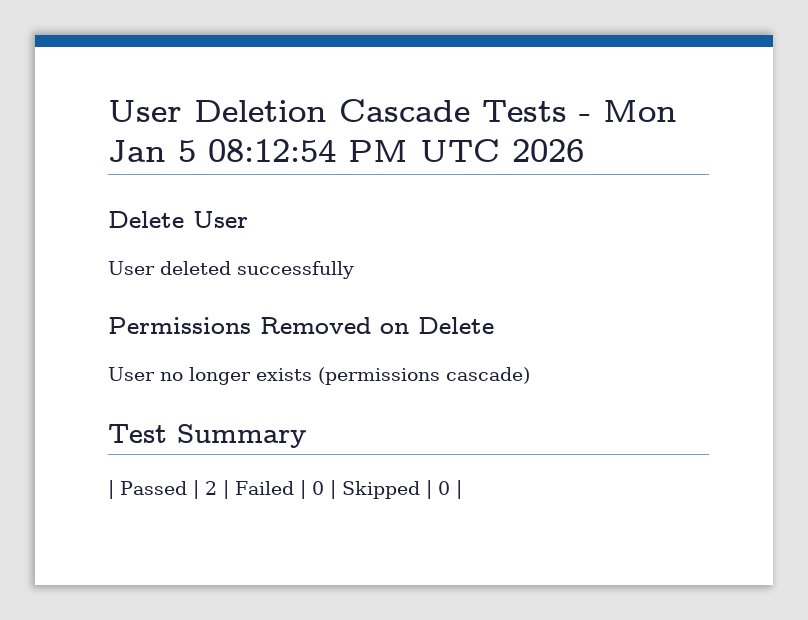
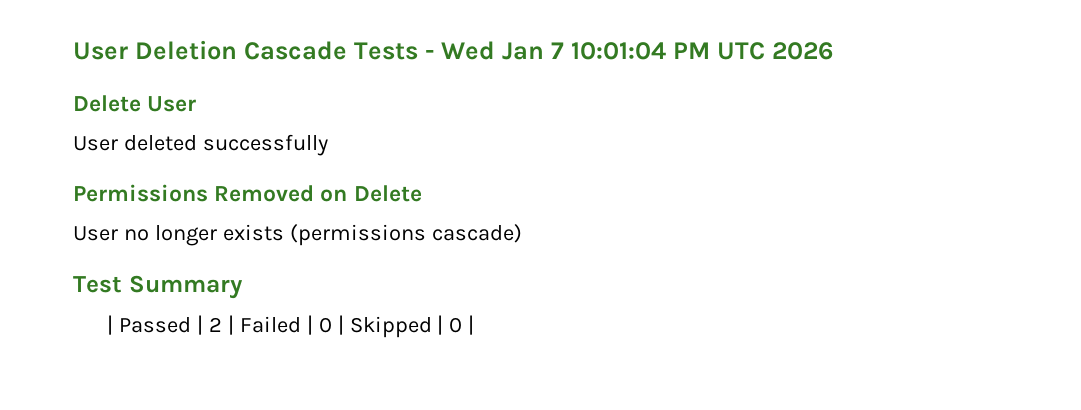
- User Deletion Cascade Tests - Mon Jan 5 08:12:54 PM UTC 2026
+ User Deletion Cascade Tests - Wed Jan 7 10:01:04 PM UTC 2026

